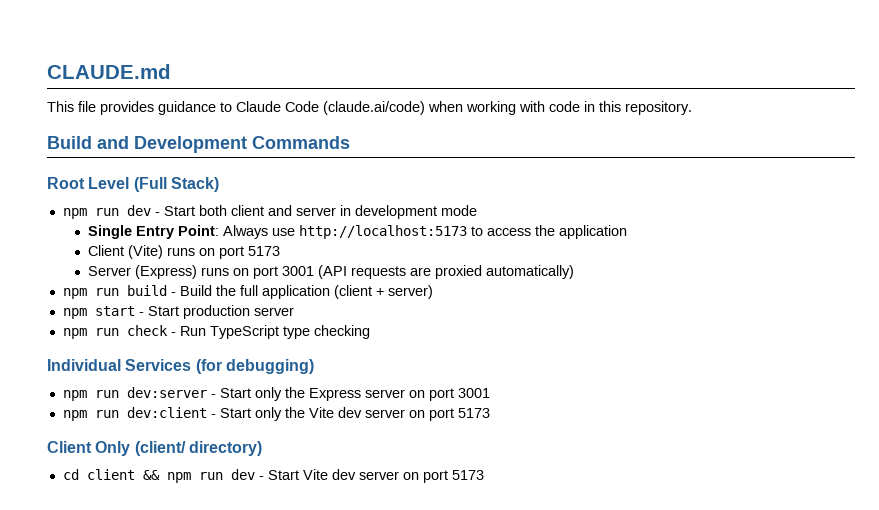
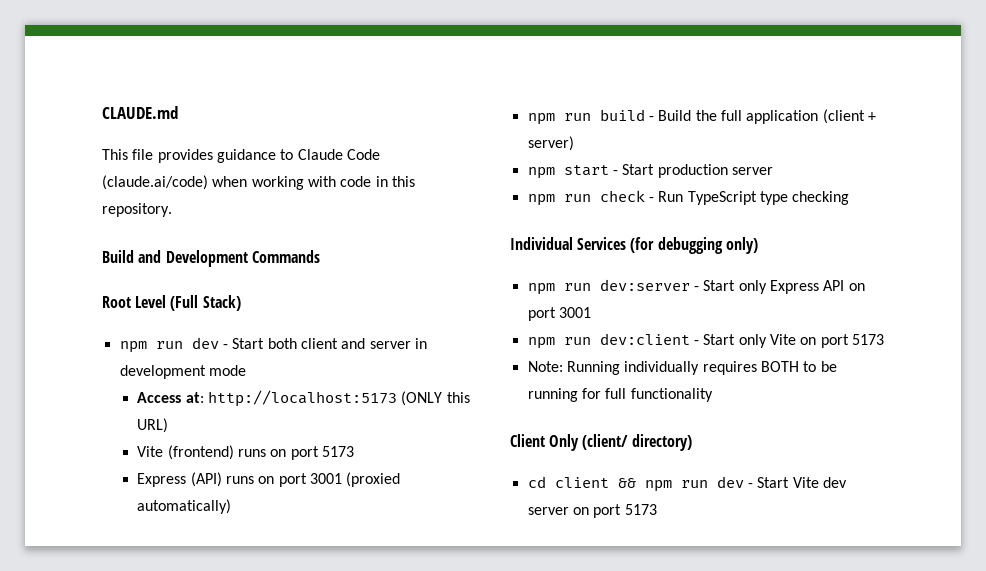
- Single Entry Point: Always use http://localhost:5173 to access the application
- Client (Vite) runs on port 5173
+ Access at: http://localhost:5173 (ONLY this URL)
+ Vite (frontend) runs on port 5173
- Server (Express) runs on port 3001 (API requests are proxied automatically)
+ Express (API) runs on port 3001 (proxied automatically)
- Individual Services (for debugging)
+ Individual Services (for debugging only)
- npm run dev:server - Start only the Express server on port 3001
+ npm run dev:server - Start only Express API on port 3001
- npm run dev:client - Start only the Vite dev server on port 5173
+ npm run dev:client - Start only Vite on port 5173
+ Note: Running individually requires BOTH to be running for full functionality

